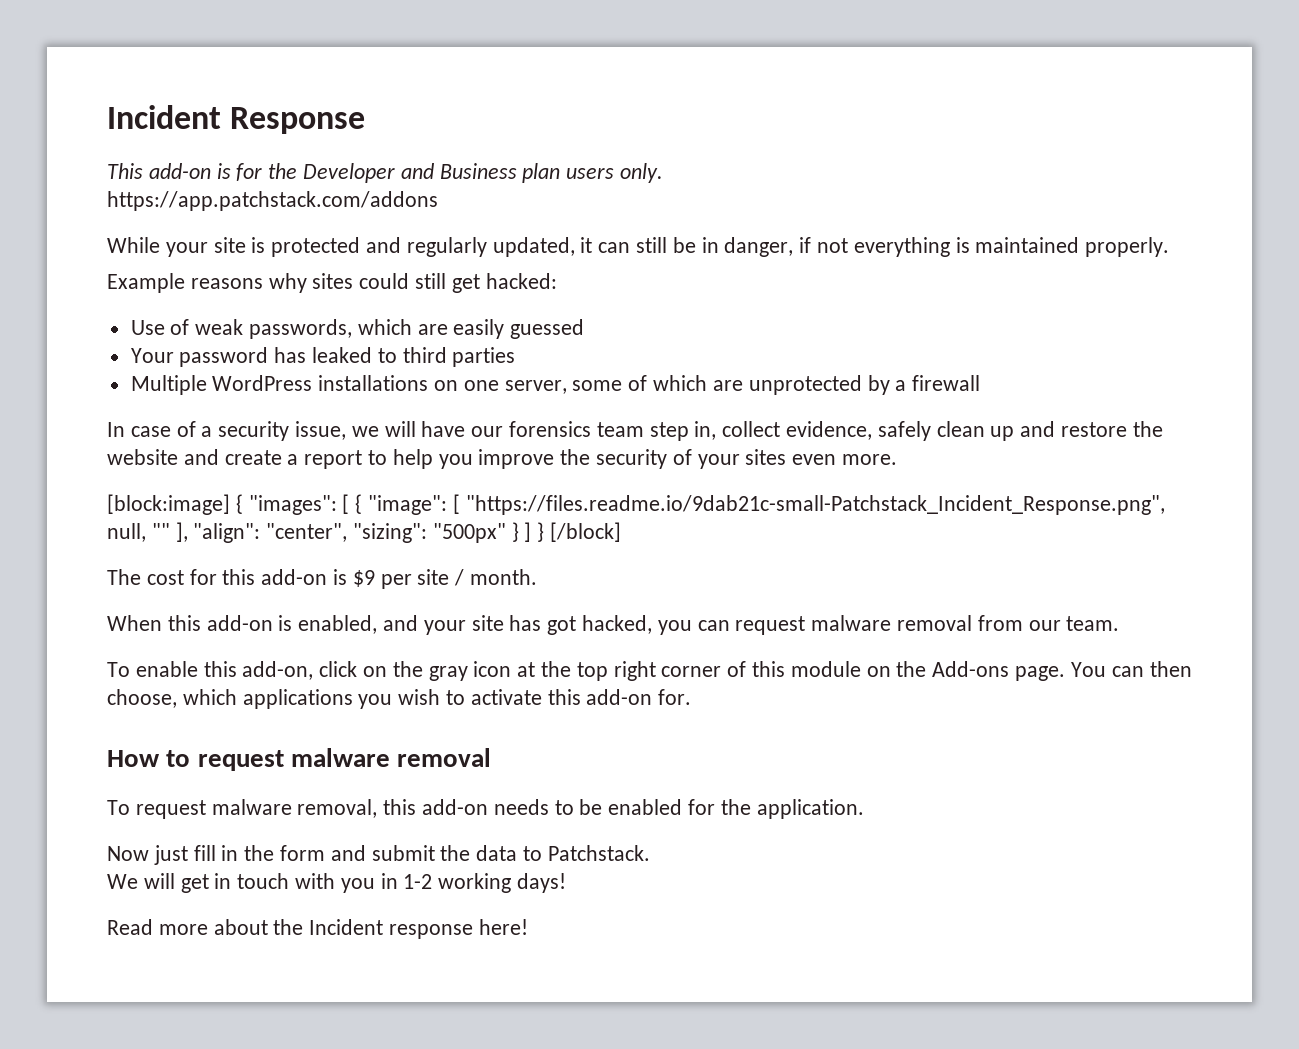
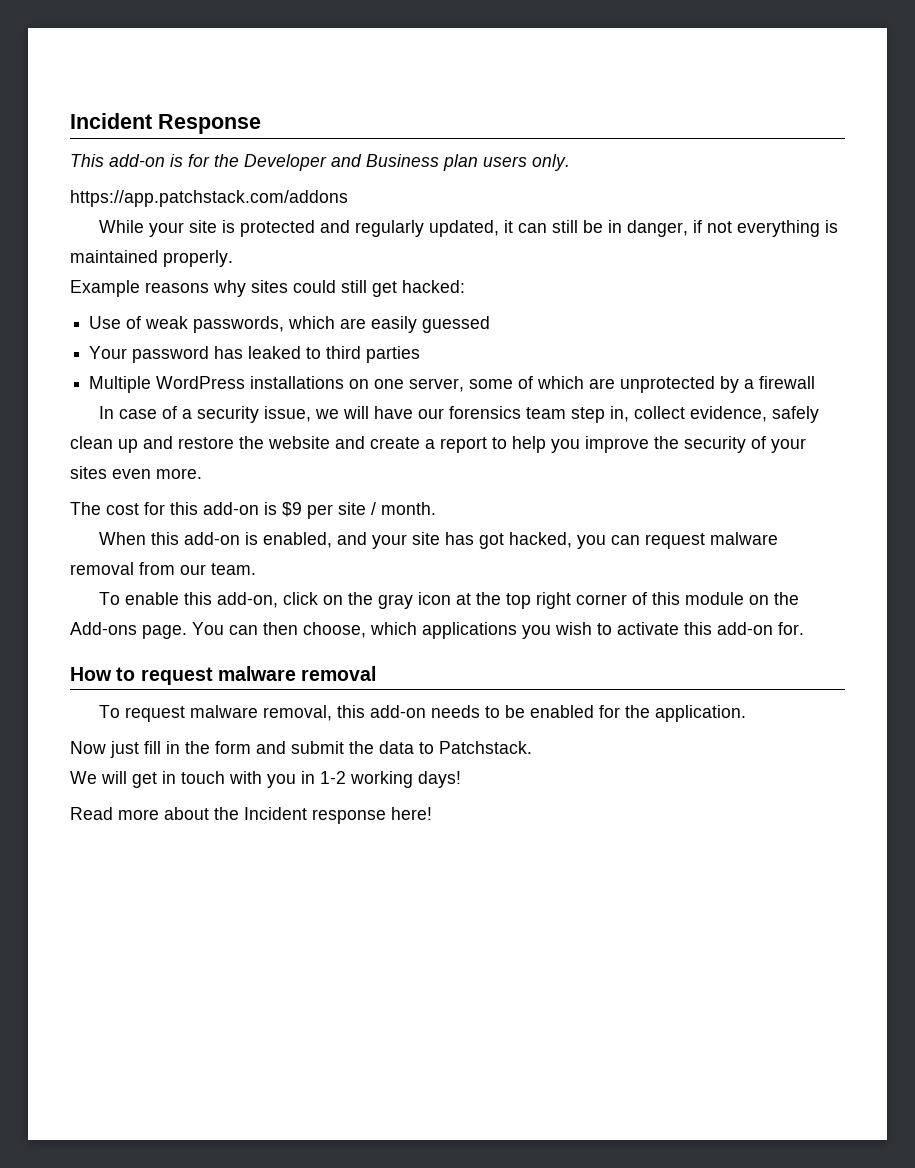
- [block:image] { "images": [ { "image": [ "https://files.readme.io/9dab21c-small-Patchstack_Incident_Response.png", null, "" ], "align": "center", "sizing": "500px" } ] } [/block]

